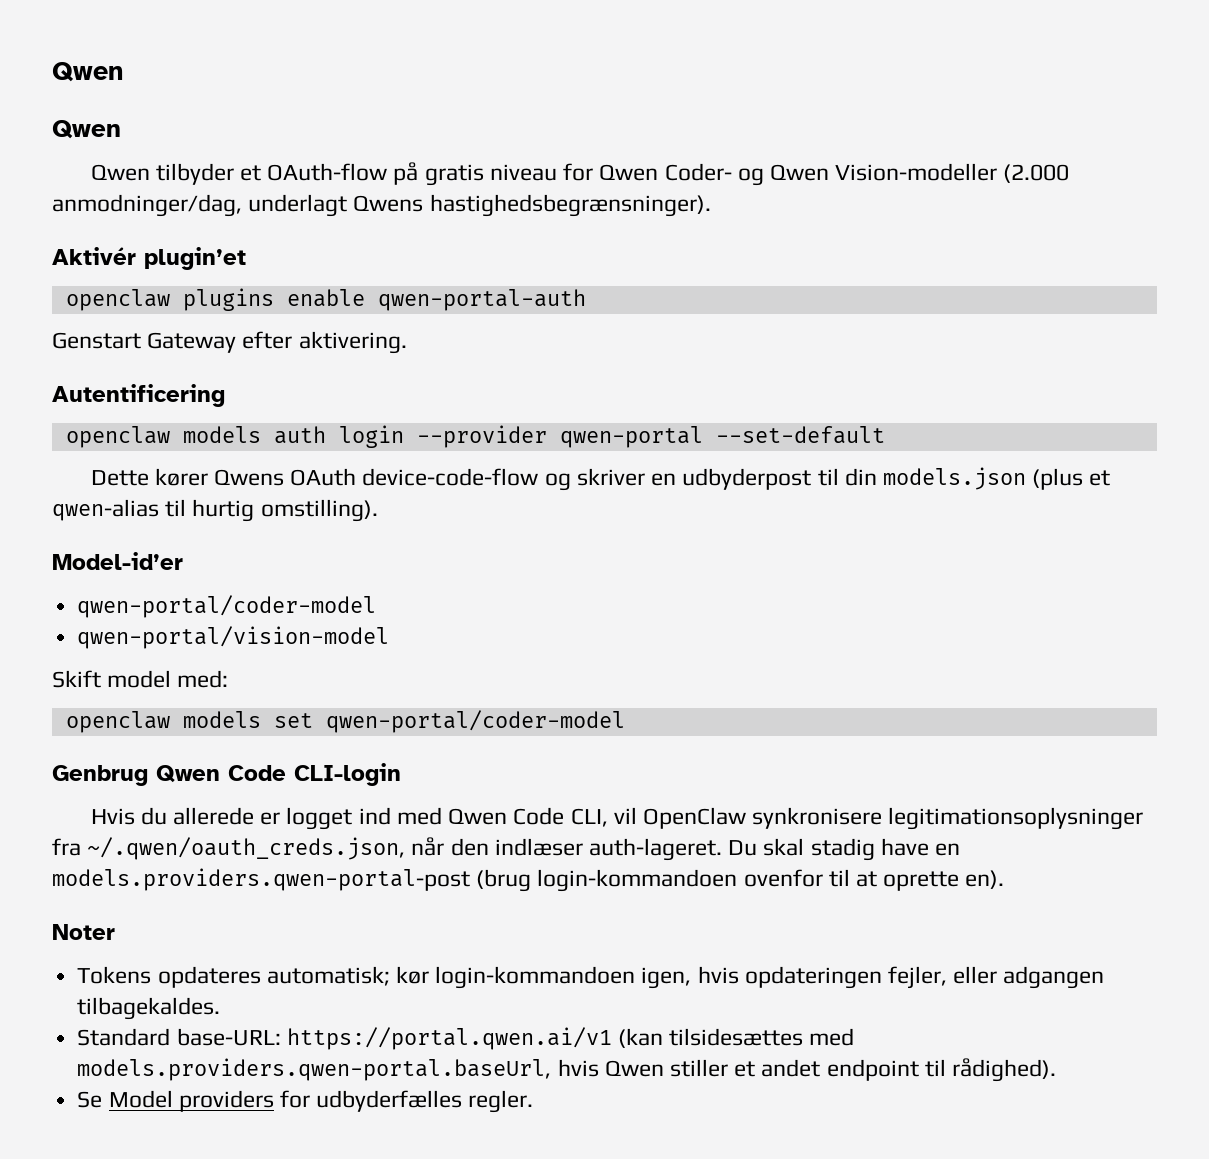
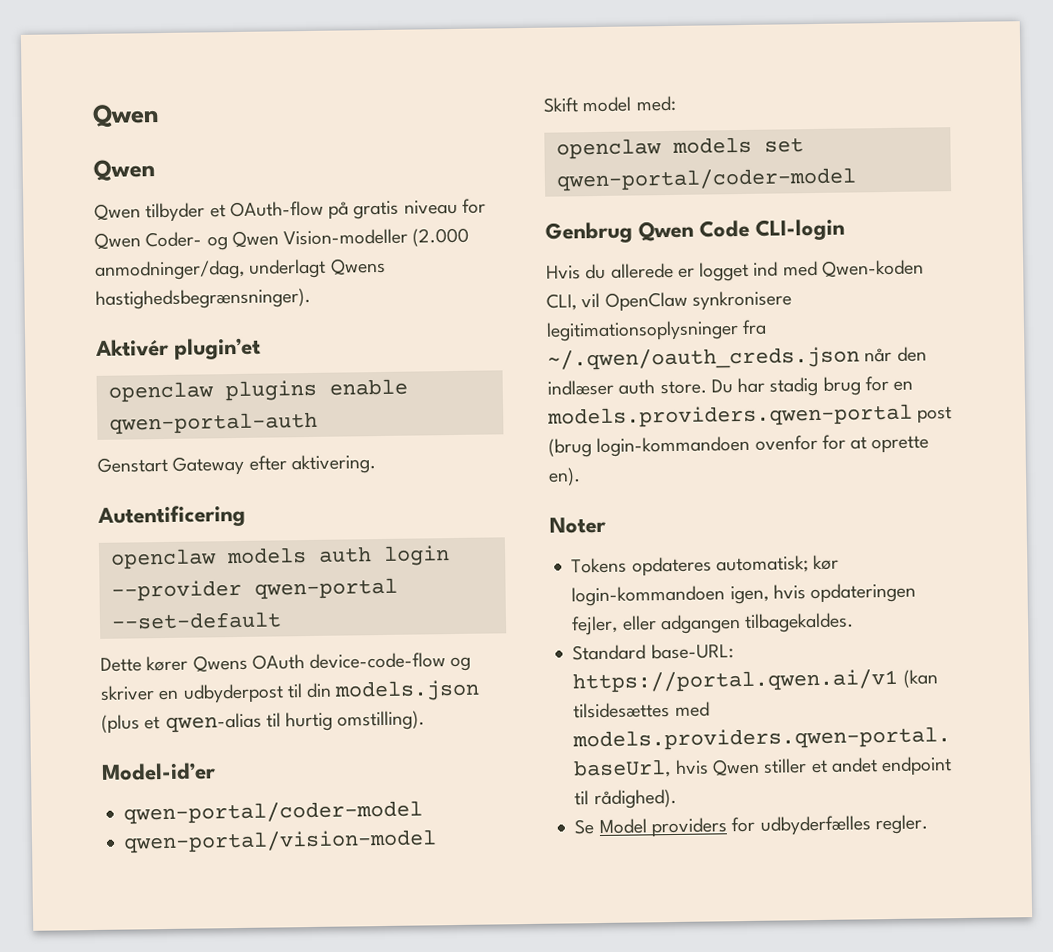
- Hvis du allerede er logget ind med Qwen Code CLI, vil OpenClaw synkronisere legitimationsoplysninger fra ~/.qwen/oauth_creds.json, når den indlæser auth-lageret. Du skal stadig have en models.providers.qwen-portal-post (brug login-kommandoen ovenfor til at oprette en).
+ Hvis du allerede er logget ind med Qwen-koden CLI, vil OpenClaw synkronisere legitimationsoplysninger fra ~/.qwen/oauth_creds.json når den indlæser auth store. Du har stadig brug for en models.providers.qwen-portal post (brug login-kommandoen ovenfor for at oprette en).

